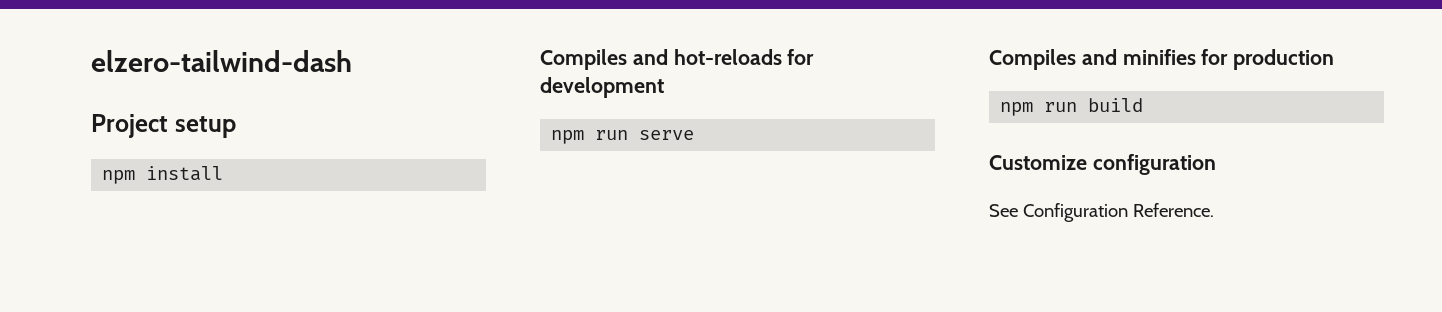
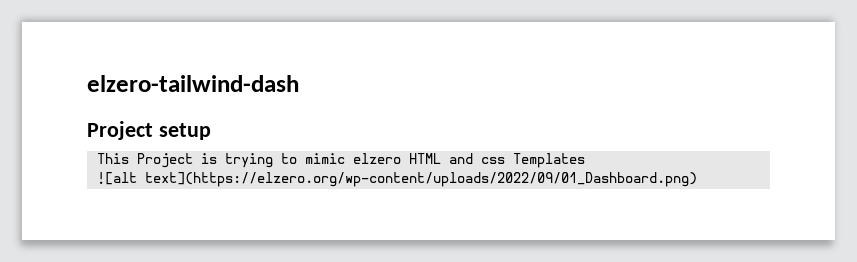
- npm install
- Compiles and hot-reloads for development
- npm run serve
- Compiles and minifies for production
- npm run build
- Customize configuration
- See Configuration Reference.
+ This Project is trying to mimic elzero HTML and css Templates
+ ![alt text](https://elzero.org/wp-content/uploads/2022/09/01_Dashboard.png)

